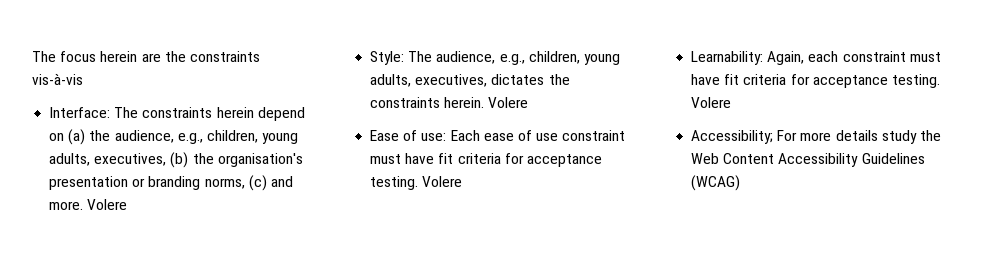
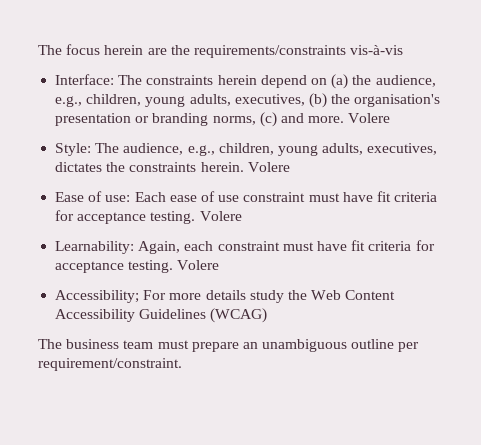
- The focus herein are the constraints vis-à-vis
+ The focus herein are the requirements/constraints vis-à-vis
+ The business team must prepare an unambiguous outline per requirement/constraint.

